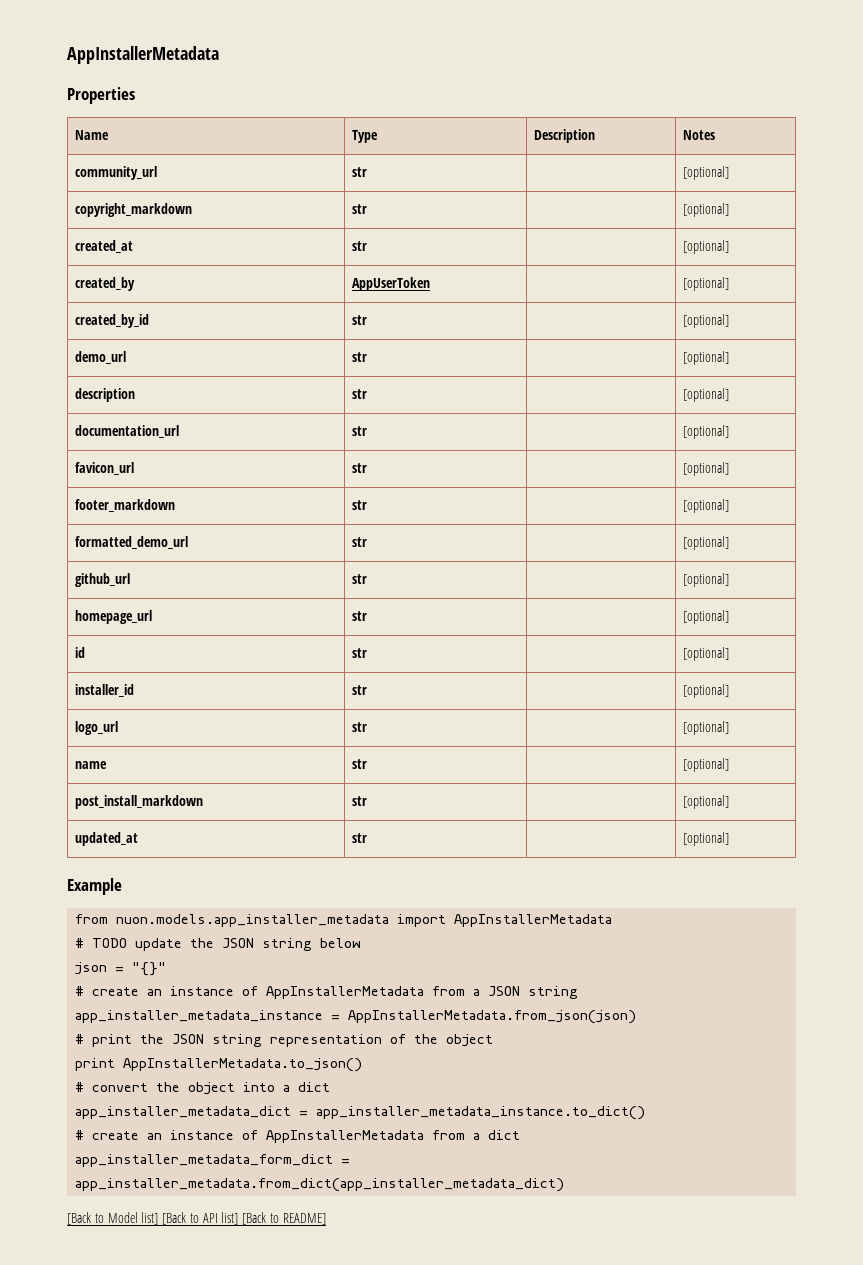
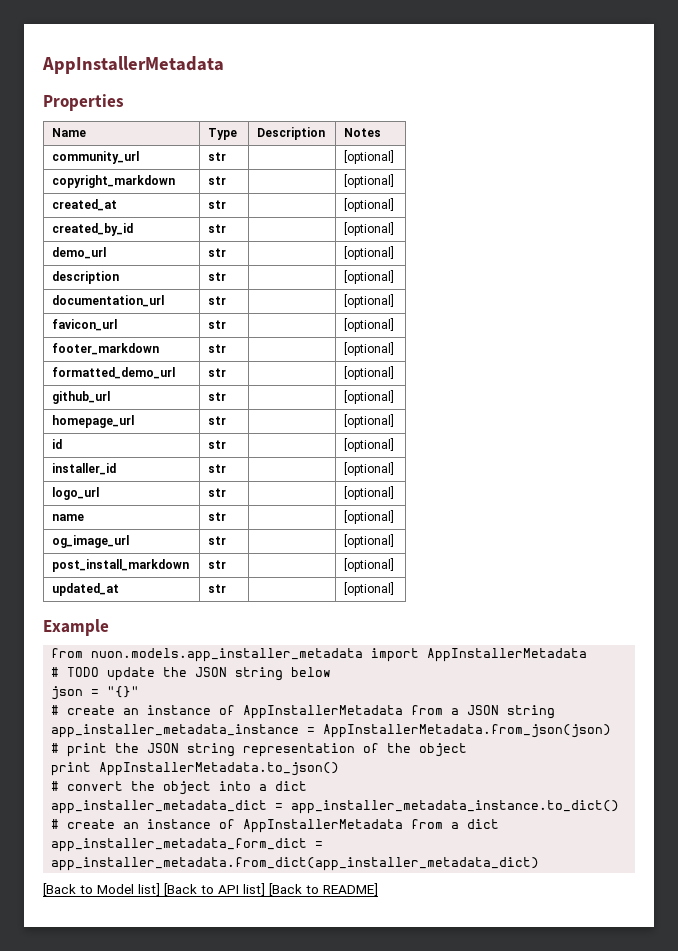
- created_by | AppUserToken | | [optional]
+ og_image_url | str | | [optional]

